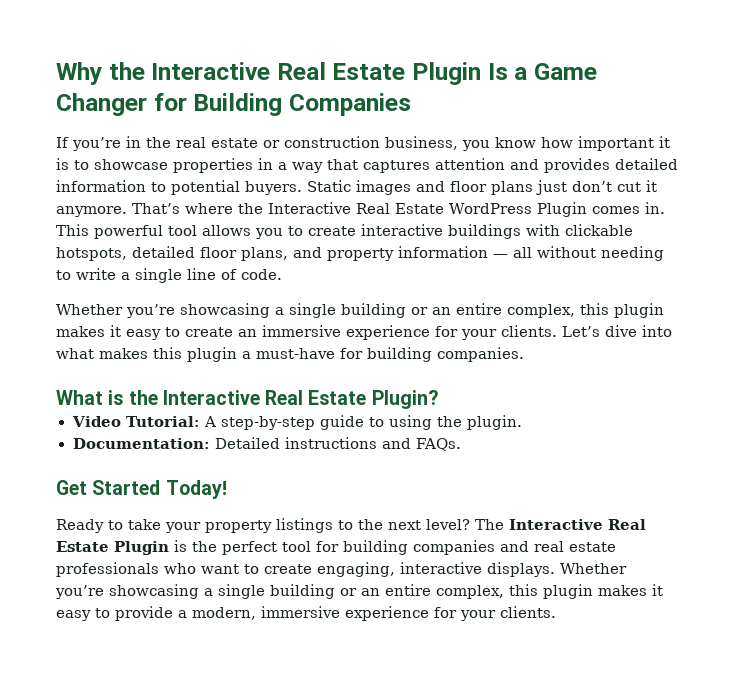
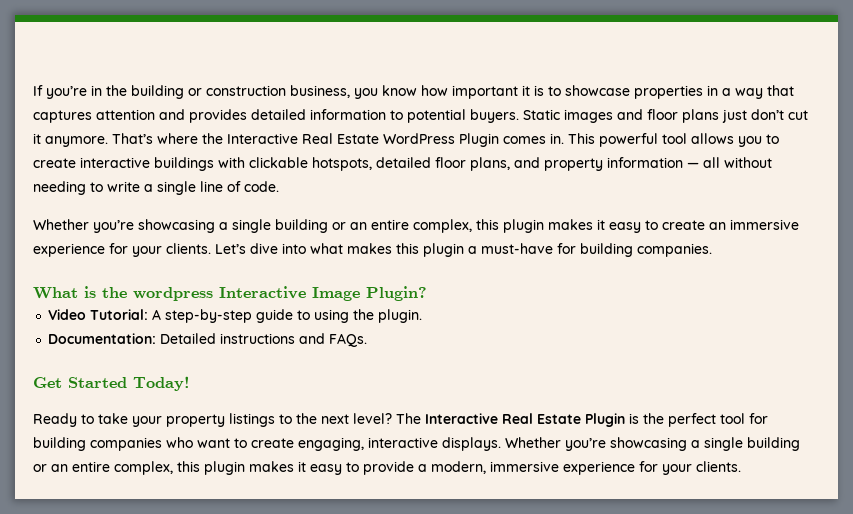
- Why the Interactive Real Estate Plugin Is a Game Changer for Building Companies
- If you’re in the real estate or construction business, you know how important it is to showcase properties in a way that captures attention and provides detailed information to potential buyers.
+ If you’re in the building or construction business, you know how important it is to showcase properties in a way that captures attention and provides detailed information to potential buyers.
- What is the Interactive Real Estate Plugin?
+ What is the wordpress Interactive Image Plugin?
- The Interactive Real Estate Plugin is the perfect tool for building companies and real estate professionals who want to create engaging, interactive displays.
+ The Interactive Real Estate Plugin is the perfect tool for building companies who want to create engaging, interactive displays.

